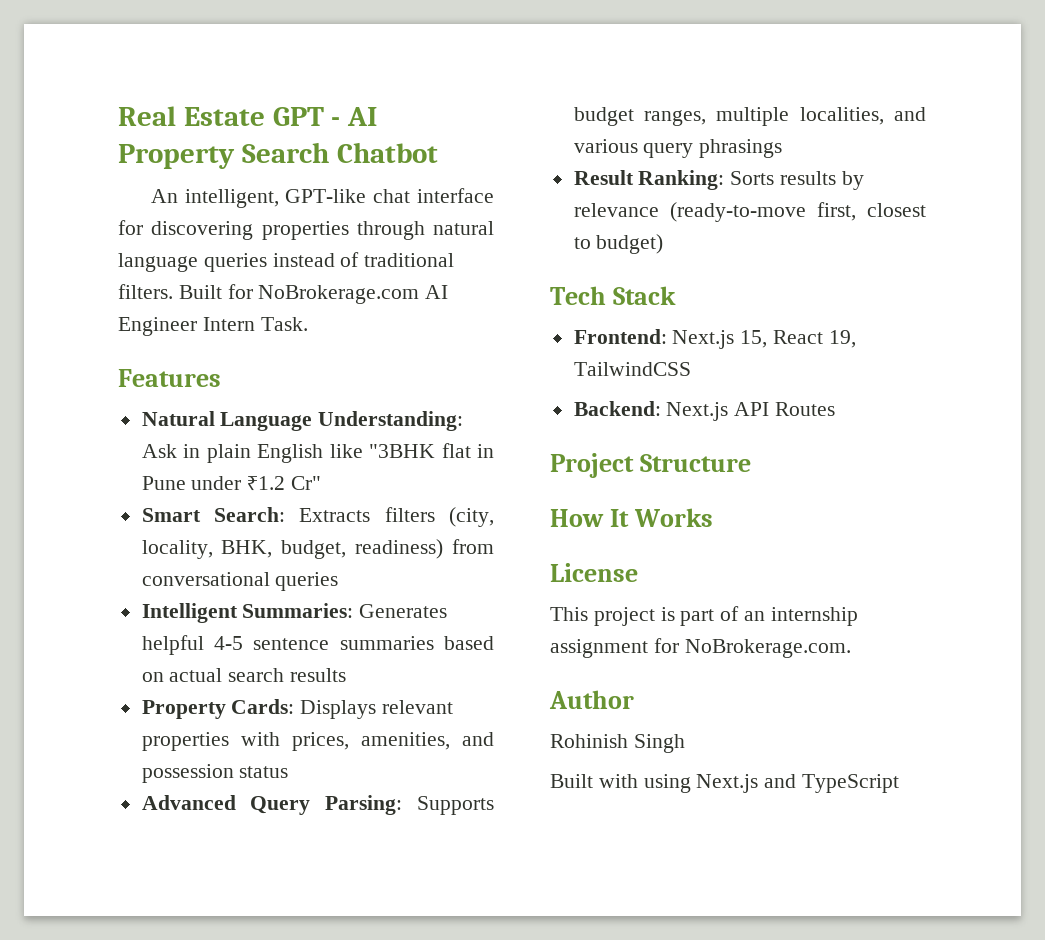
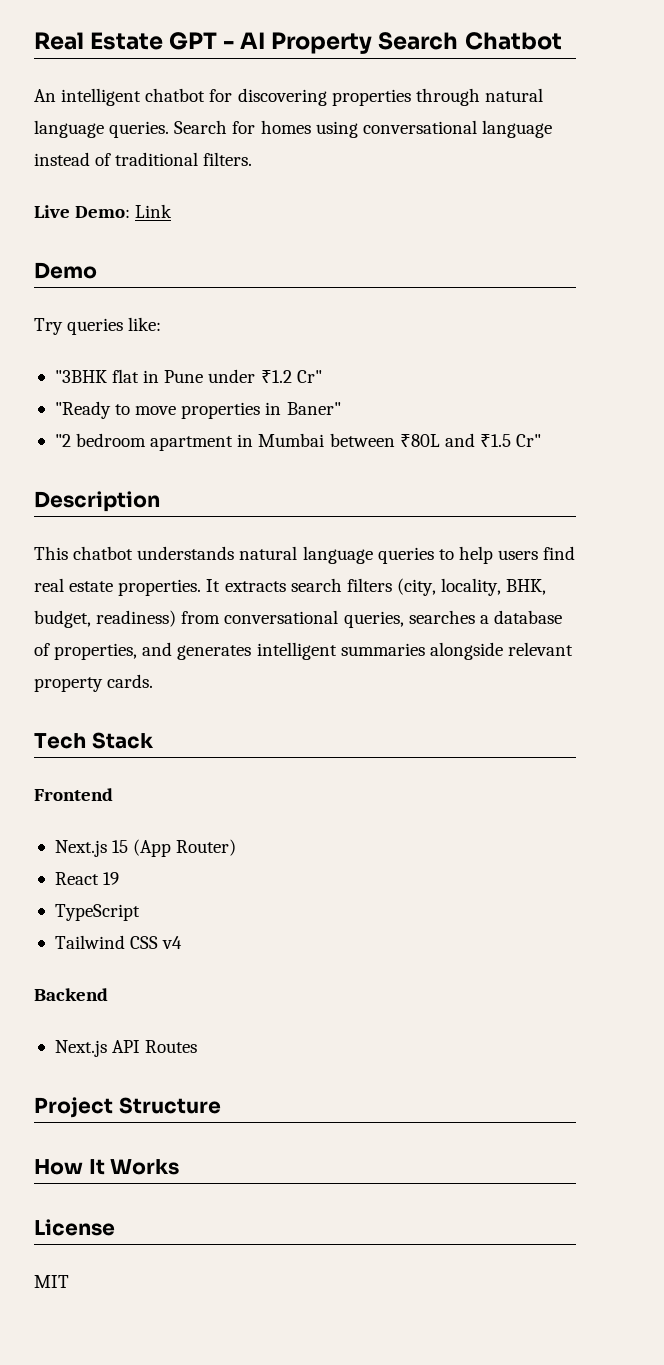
- An intelligent, GPT-like chat interface for discovering properties through natural language queries instead of traditional filters. Built for NoBrokerage.com AI Engineer Intern Task.
- Features
- Natural Language Understanding: Ask in plain English like "3BHK flat in Pune under ₹1.2 Cr"
+ An intelligent chatbot for discovering properties through natural language queries. Search for homes using conversational language instead of traditional filters.
+ Live Demo: Link
+ Demo
+ Try queries like:
+ "3BHK flat in Pune under ₹1.2 Cr"
- Smart Search: Extracts filters (city, locality, BHK, budget, readiness) from conversational queries
- Intelligent Summaries: Generates helpful 4-5 sentence summaries based on actual search results
- Property Cards: Displays relevant properties with prices, amenities, and possession status
- Advanced Query Parsing: Supports budget ranges, multiple localities, and various query phrasings
- Result Ranking: Sorts results by relevance (ready-to-move first, closest to budget)
+ "Ready to move properties in Baner"
+ "2 bedroom apartment in Mumbai between ₹80L and ₹1.5 Cr"
+ Description
+ This chatbot understands natural language queries to help users find real estate properties. It extracts search filters (city, locality, BHK, budget, readiness) from conversational queries, searches a database of properties, and generates intelligent summaries alongside relevant property cards.
  Tech Stack
- Frontend: Next.js 15, React 19, TailwindCSS
- Backend: Next.js API Routes
+ Frontend
+ Next.js 15 (App Router)
+ React 19
+ TypeScript
+ Tailwind CSS v4
+ Backend
+ Next.js API Routes
- This project is part of an internship assignment for NoBrokerage.com.
- Author
- Rohinish Singh
- Built with using Next.js and TypeScript
+ MIT

